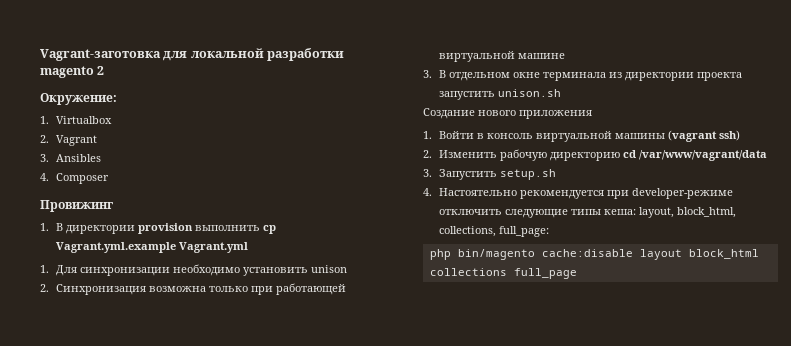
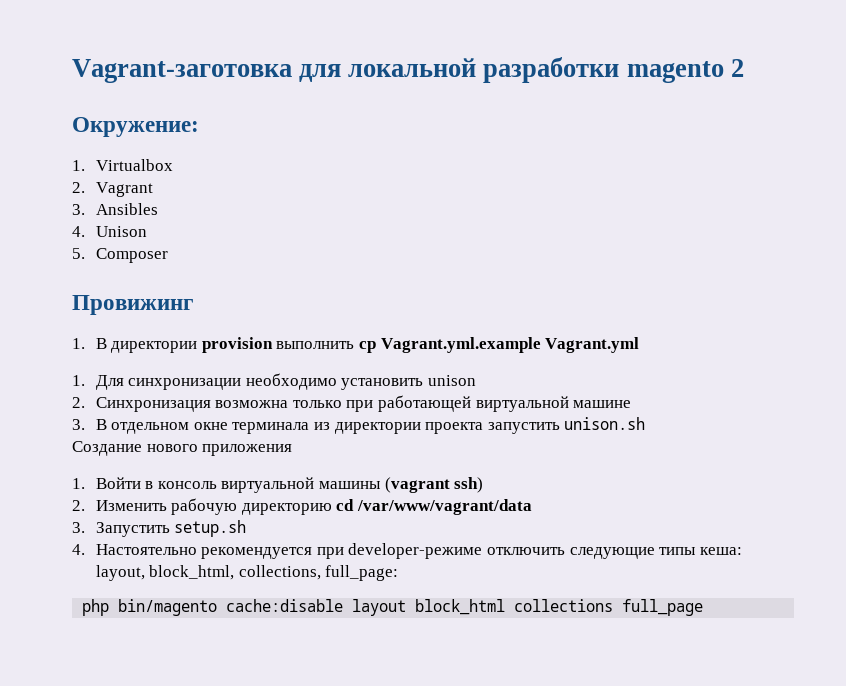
- 4. Composer
+ 4. Unison
+ 5. Composer

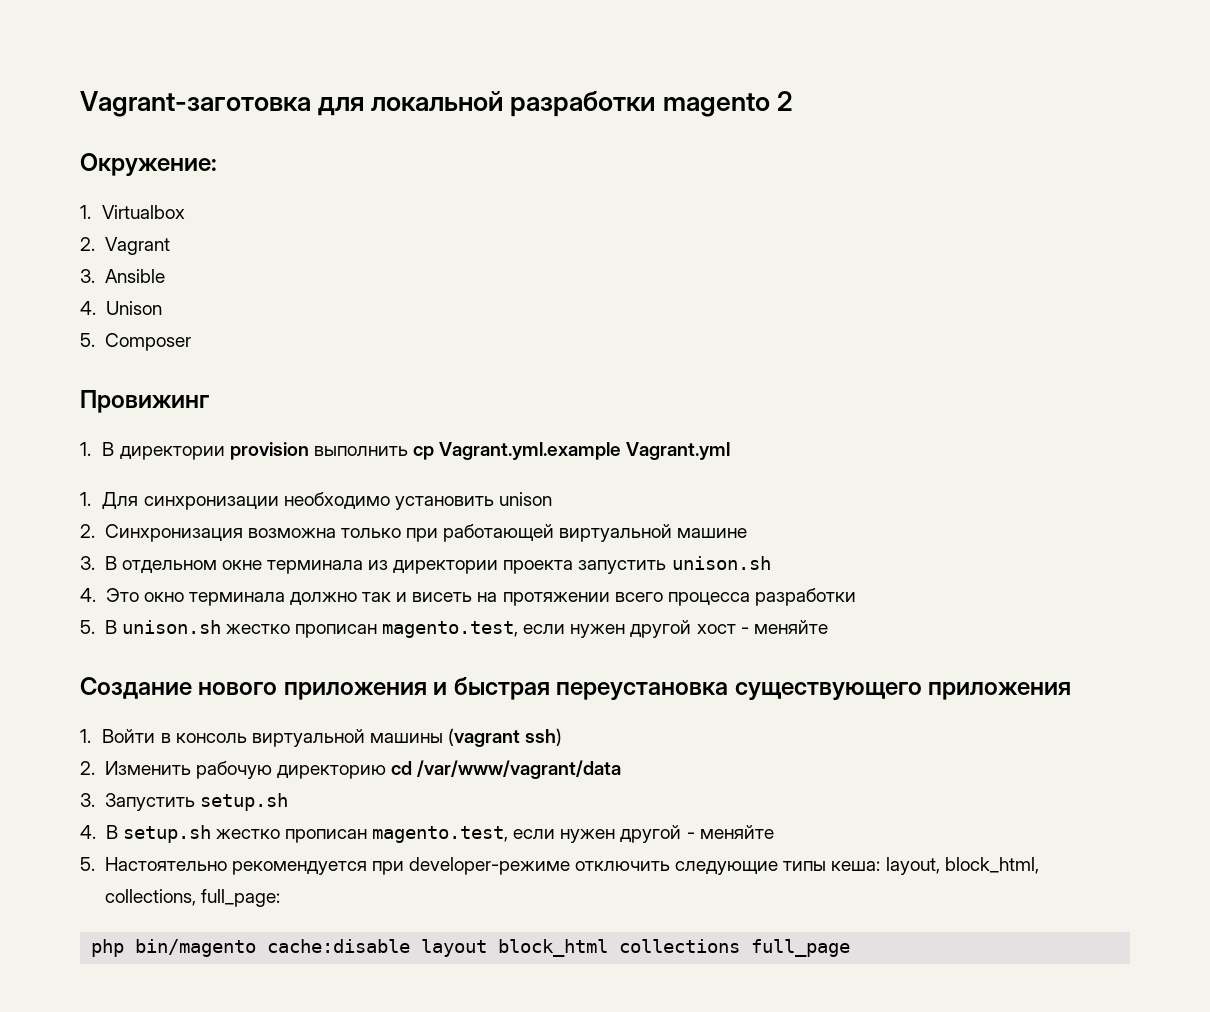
- 3. Ansibles
+ 3. Ansible
- Создание нового приложения
+ 4. Это окно терминала должно так и висеть на протяжении всего процесса разработки
+ 5. В unison.sh жестко прописан magento.test, если нужен другой хост - меняйте
+ Создание нового приложения и быстрая переустановка существующего приложения
- 4. Настоятельно рекомендуется при developer-режиме отключить следующие типы кеша: layout, block_html, collections, full_page:
+ 4. В setup.sh жестко прописан magento.test, если нужен другой - меняйте
+ 5. Настоятельно рекомендуется при developer-режиме отключить следующие типы кеша: layout, block_html, collections, full_page:

